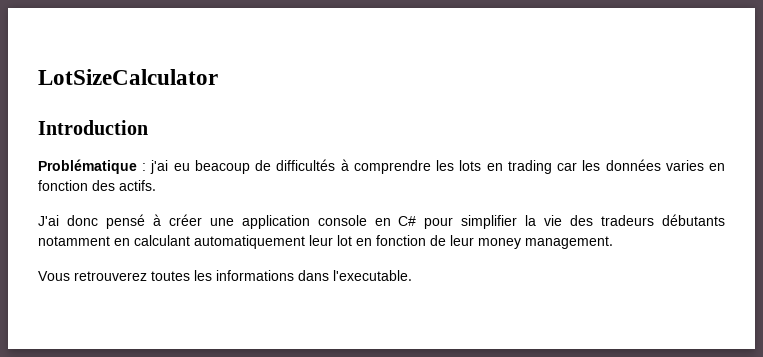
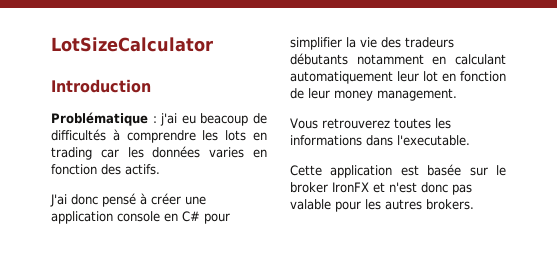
+ Cette application est basée sur le broker IronFX et n'est donc pas valable pour les autres brokers.

